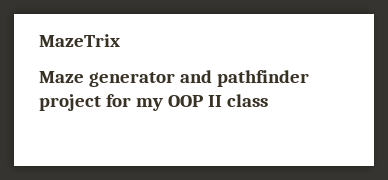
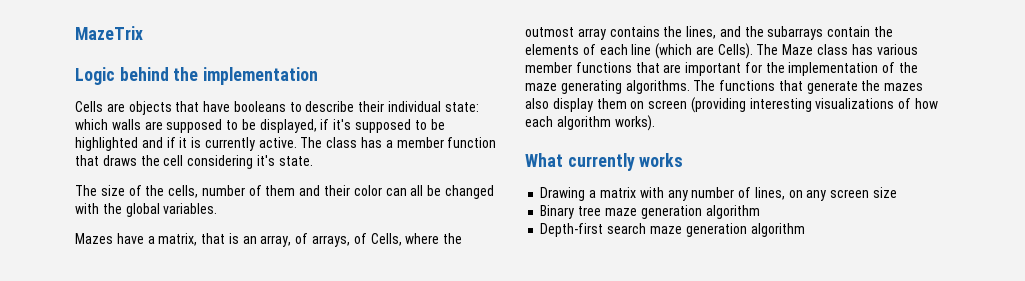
- Maze generator and pathfinder project for my OOP II class
+ Logic behind the implementation
+ Cells are objects that have booleans to describe their individual state: which walls are supposed to be displayed, if it's supposed to be highlighted and if it is currently active. The class has a member function that draws the cell considering it's state.
+ The size of the cells, number of them and their color can all be changed with the global variables.
+ Mazes have a matrix, that is an array, of arrays, of Cells, where the outmost array contains the lines, and the subarrays contain the elements of each line (which are Cells). The Maze class has various member functions that are important for the implementation of the maze generating algorithms. The functions that generate the mazes also display them on screen (providing interesting visualizations of how each algorithm works).
+ What currently works
+ Drawing a matrix with any number of lines, on any screen size
+ Binary tree maze generation algorithm
+ Depth-first search maze generation algorithm

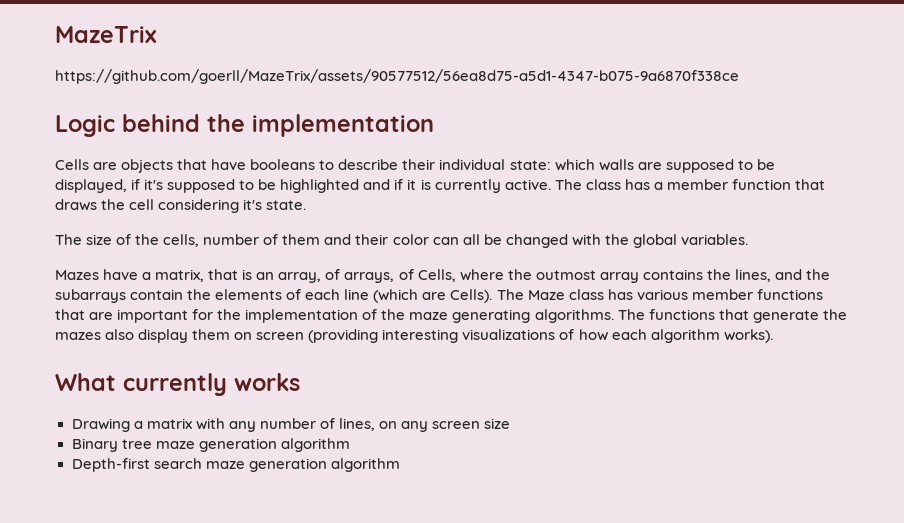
+ https://github.com/goerll/MazeTrix/assets/90577512/56ea8d75-a5d1-4347-b075-9a6870f338ce

